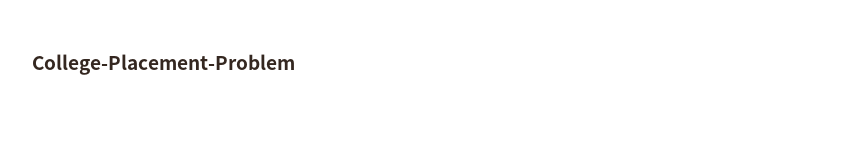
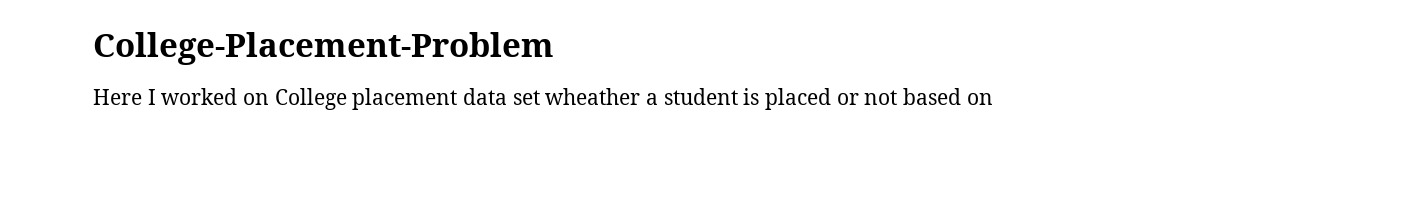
+ Here I worked on College placement data set wheather a student is placed or not based on

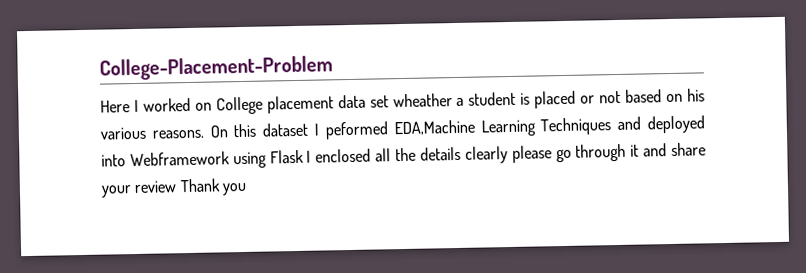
- Here I worked on College placement data set wheather a student is placed or not based on
+ Here I worked on College placement data set wheather a student is placed or not based on his various reasons. On this dataset I peformed EDA,Machine Learning Techniques and deployed into Webframework using Flask I enclosed all the details clearly please go through it and share your review Thank you

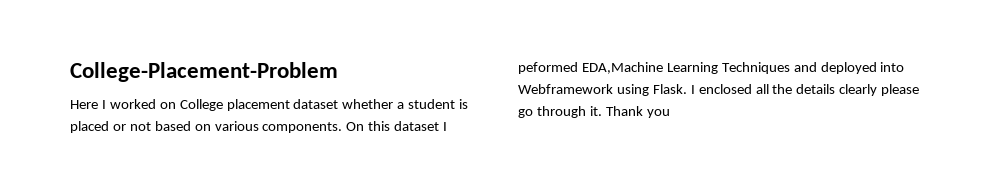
- Here I worked on College placement data set wheather a student is placed or not based on his various reasons.
+ Here I worked on College placement dataset whether a student is placed or not based on various components.
- On this dataset I peformed EDA,Machine Learning Techniques and deployed into Webframework using Flask I enclosed all the details clearly please go through it and share your review Thank you
+ On this dataset I peformed EDA,Machine Learning Techniques and deployed into Webframework using Flask. I enclosed all the details clearly please go through it. Thank you

